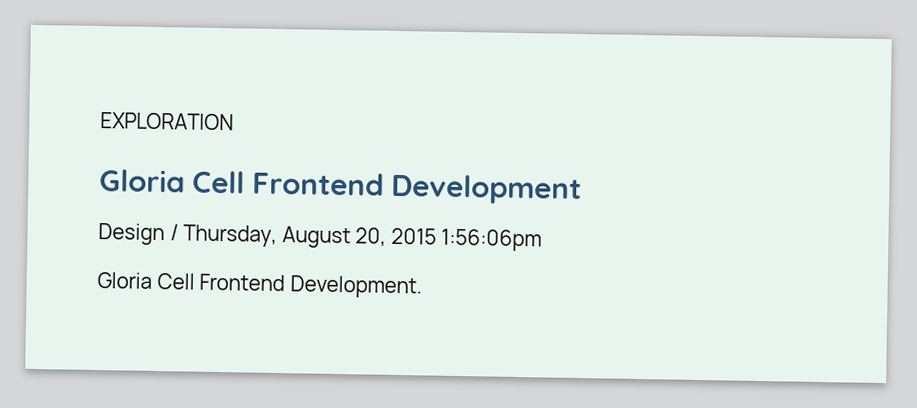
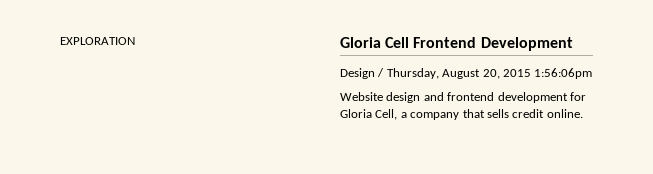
- Gloria Cell Frontend Development.
+ Website design and frontend development for Gloria Cell, a company that sells credit online.

